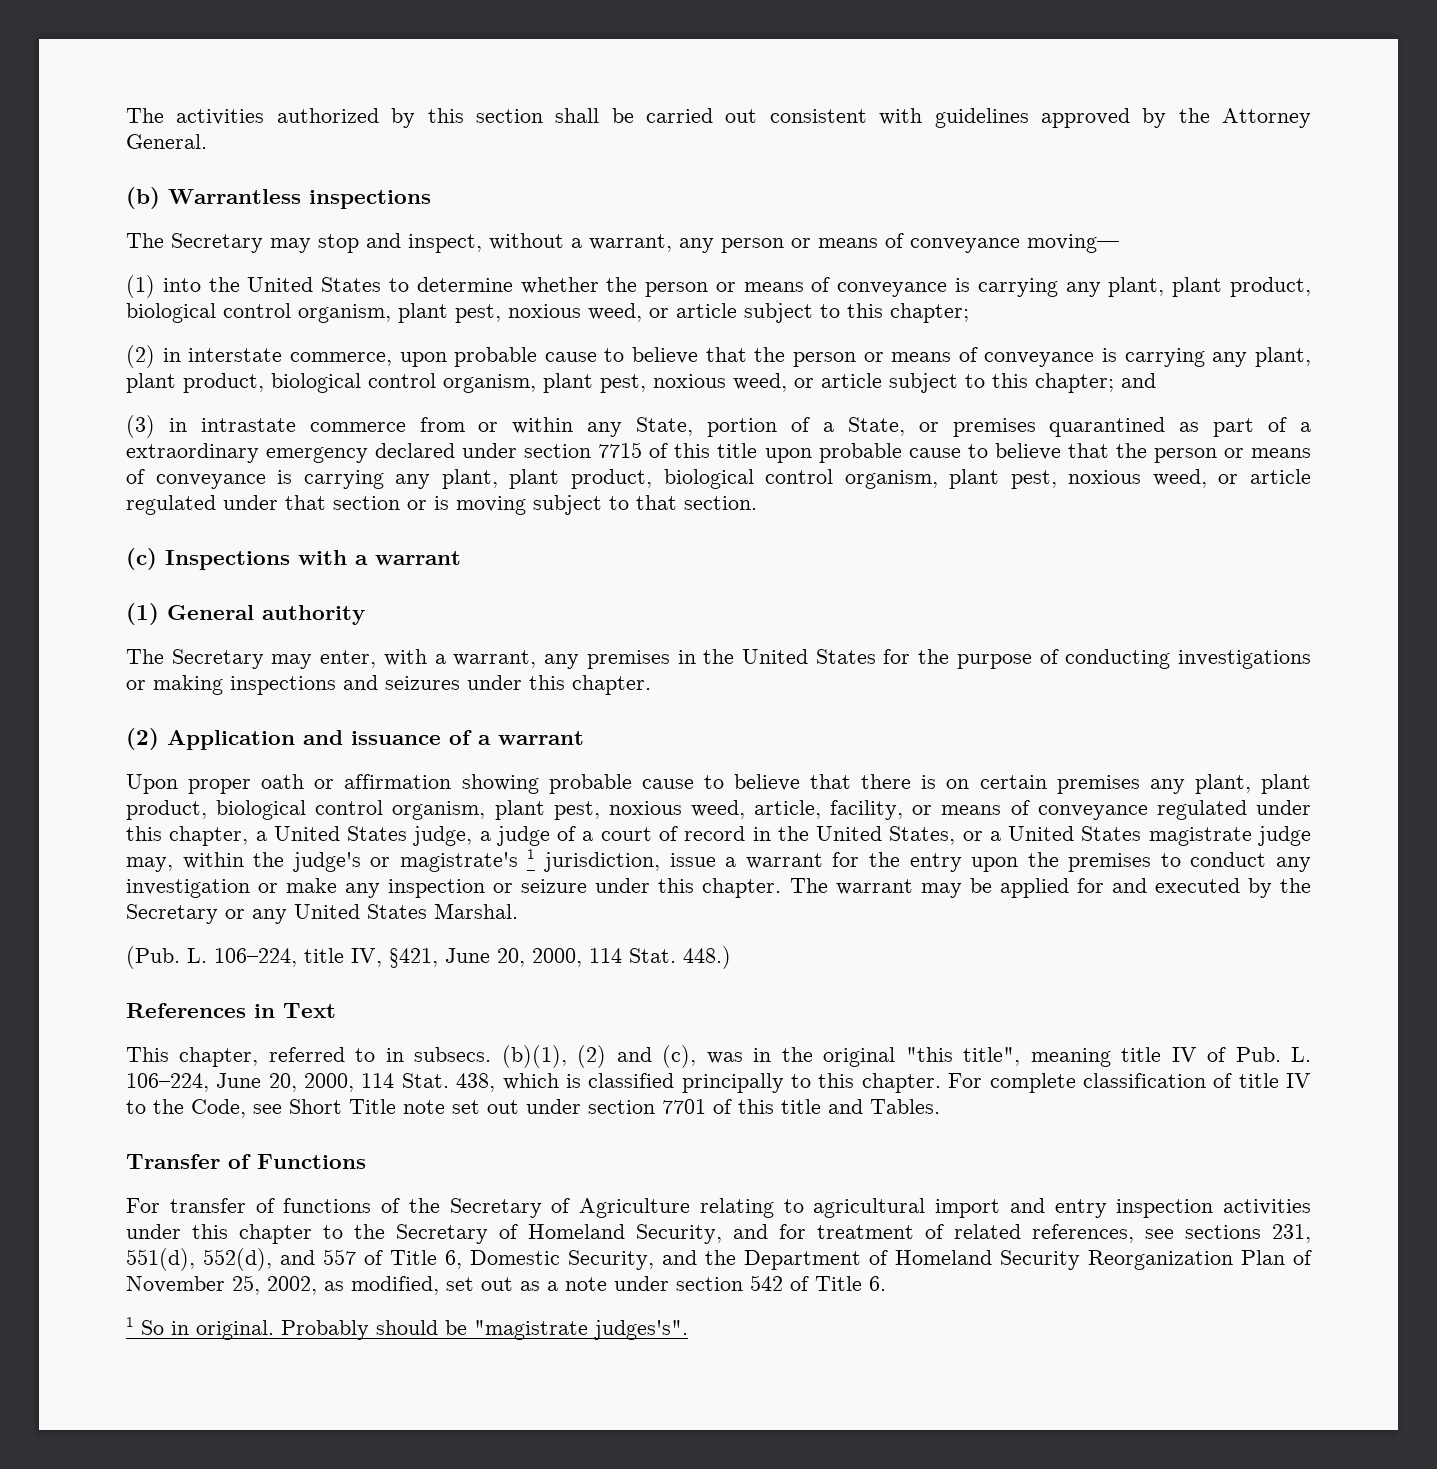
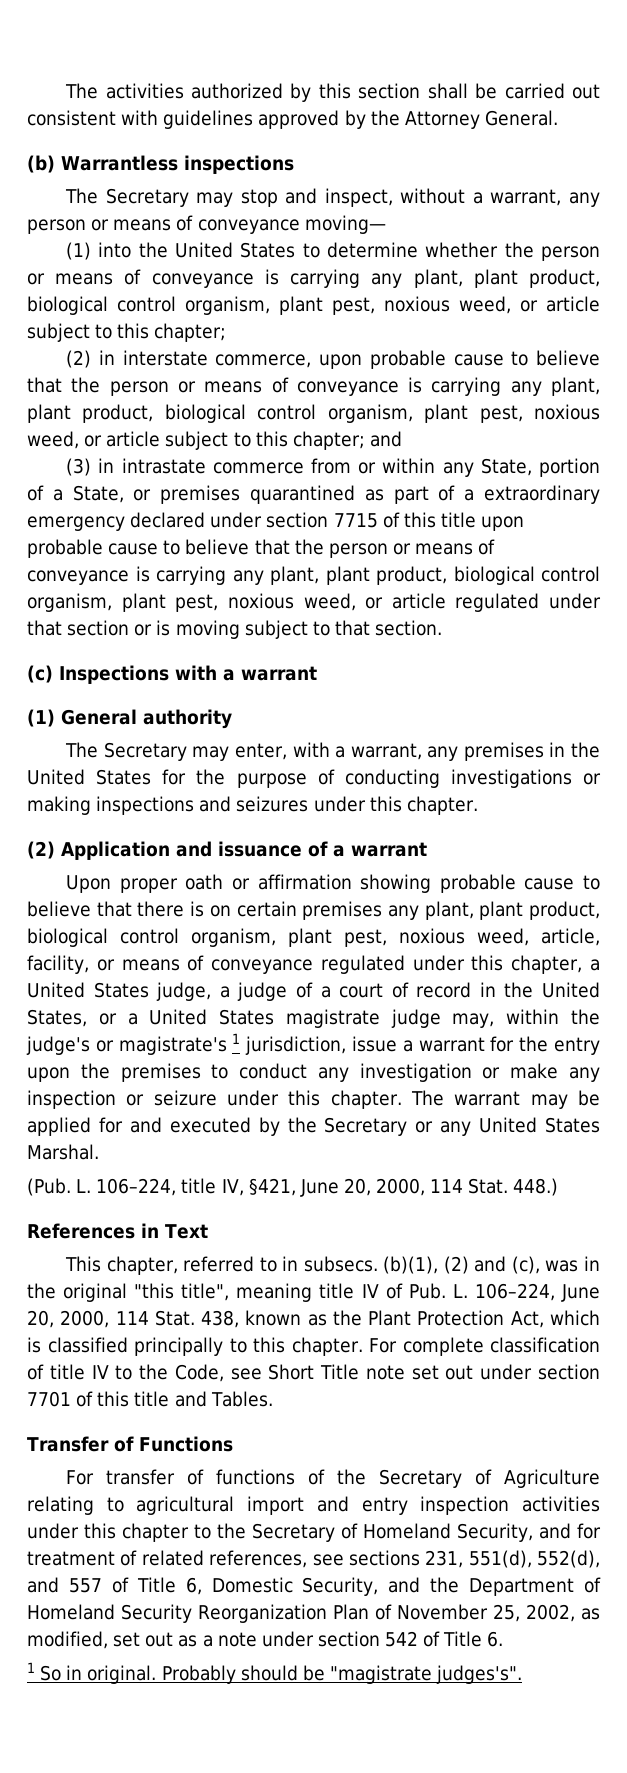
- 438, which is classified principally to this chapter.
+ 438, known as the Plant Protection Act, which is classified principally to this chapter.

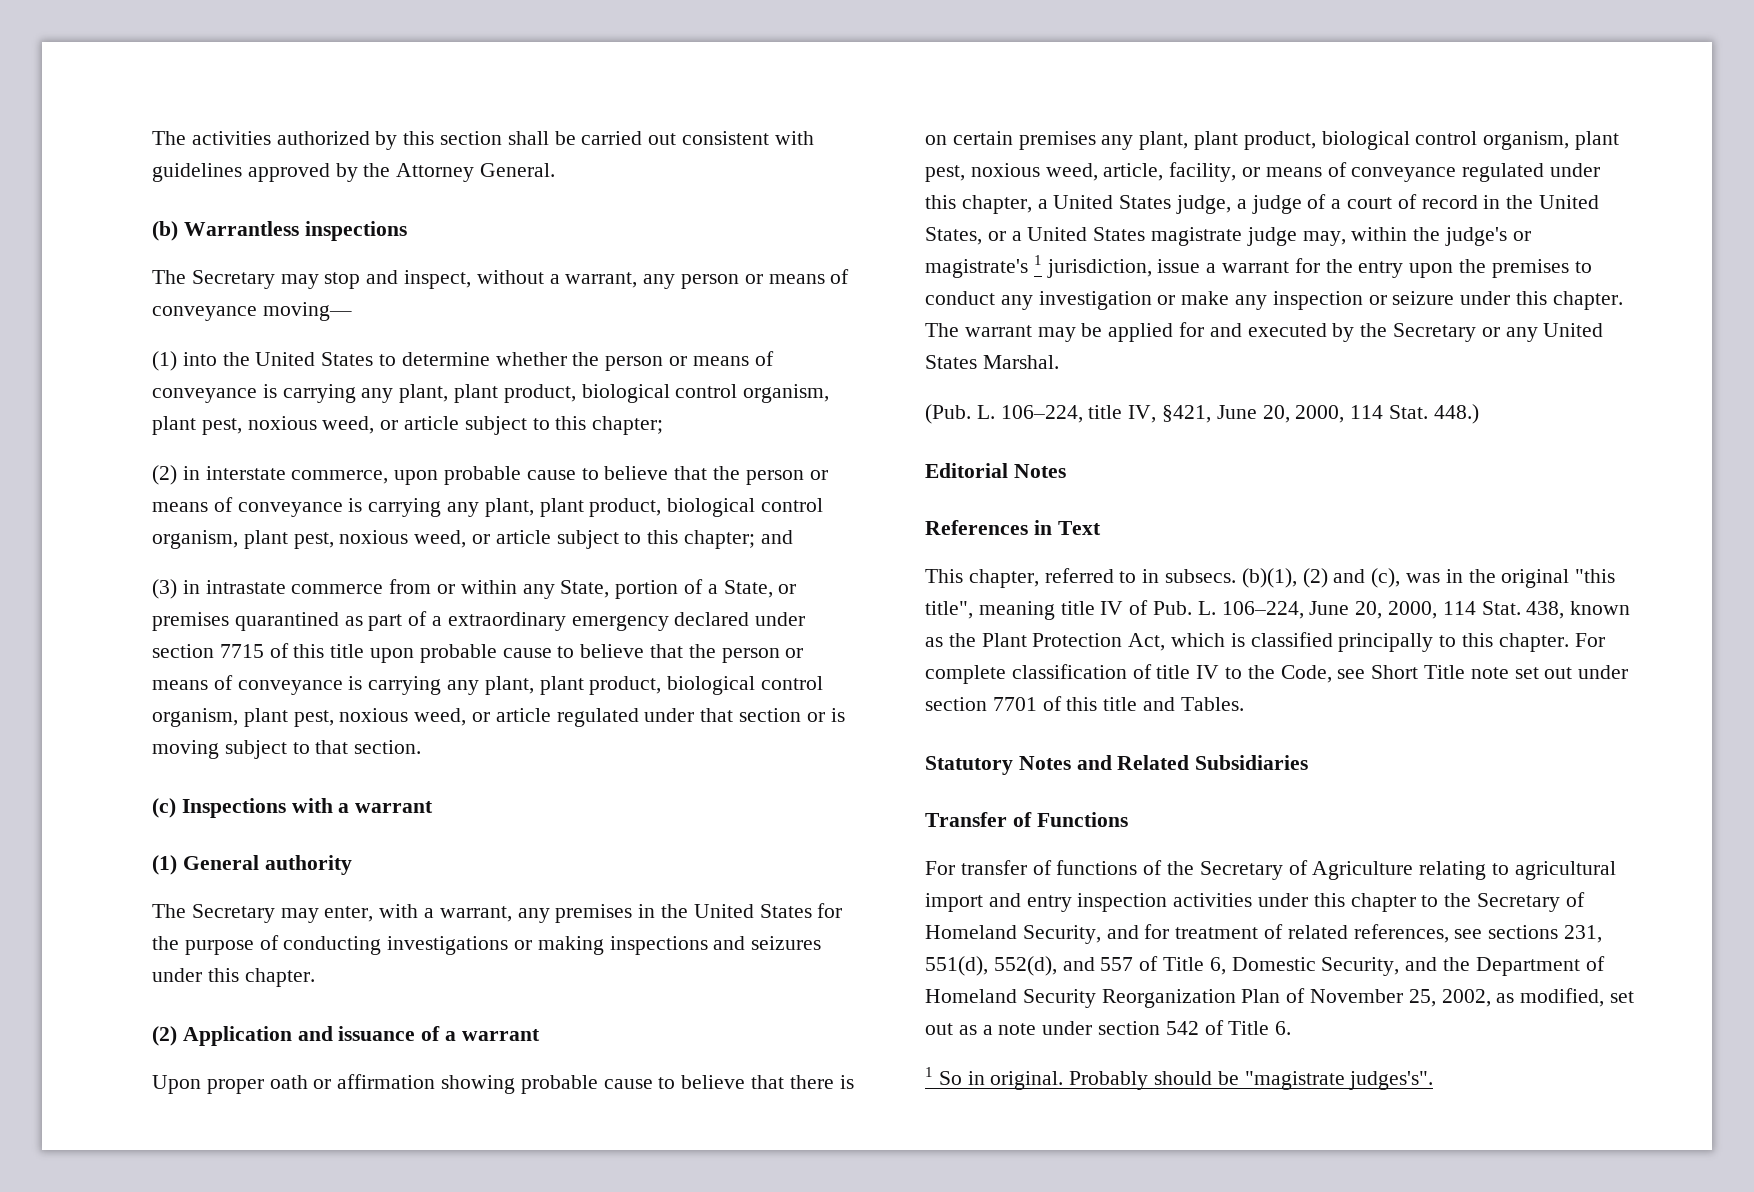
+ Editorial Notes
+ Statutory Notes and Related Subsidiaries

